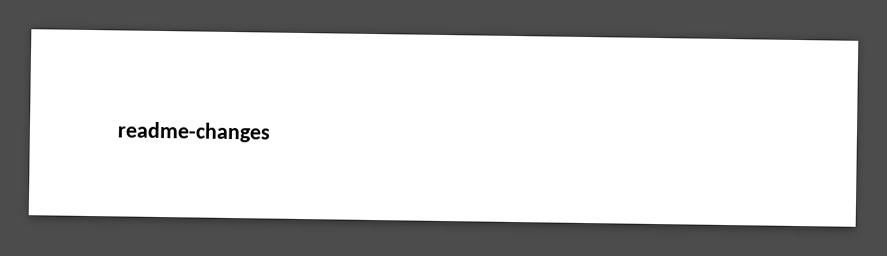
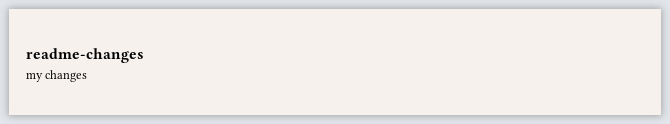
+ my changes

